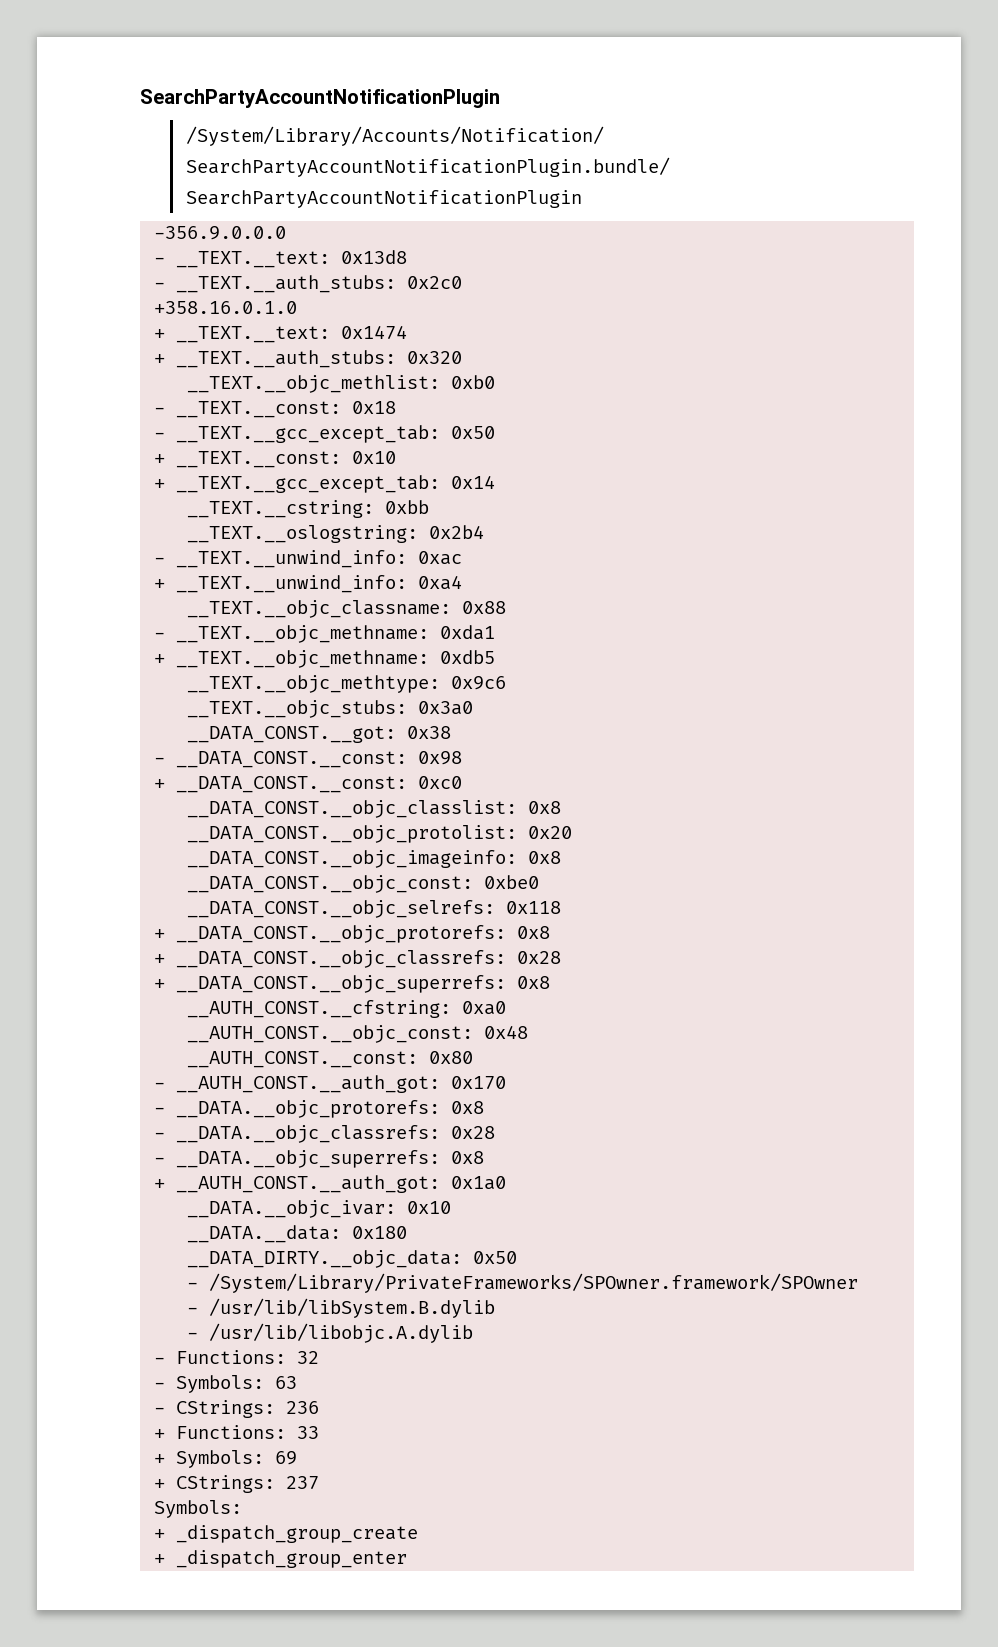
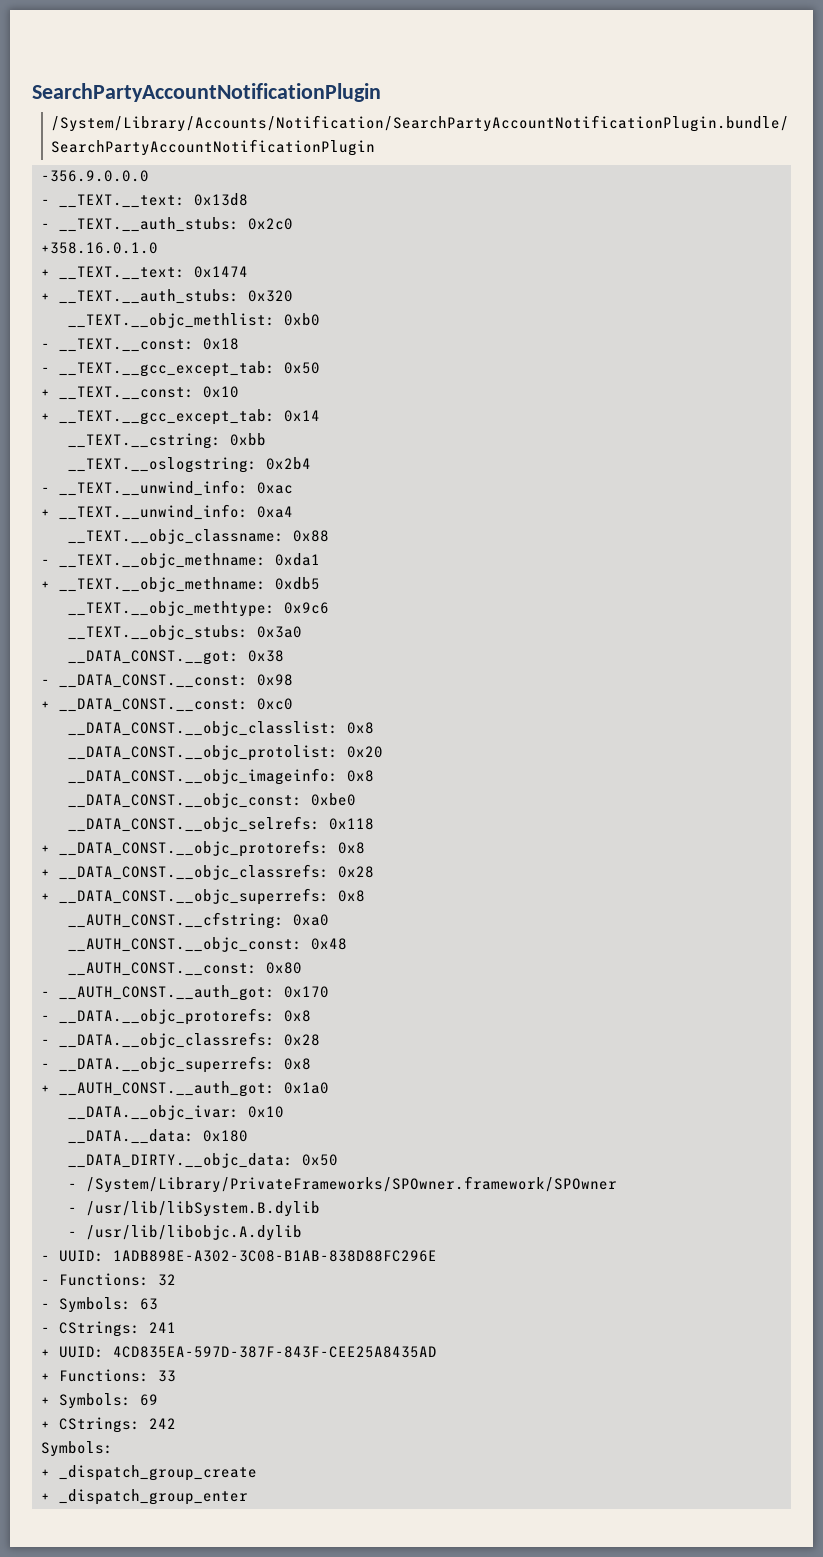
+ - UUID: 1ADB898E-A302-3C08-B1AB-838D88FC296E
- - CStrings: 236
+ - CStrings: 241
+ + UUID: 4CD835EA-597D-387F-843F-CEE25A8435AD
- + CStrings: 237
+ + CStrings: 242

